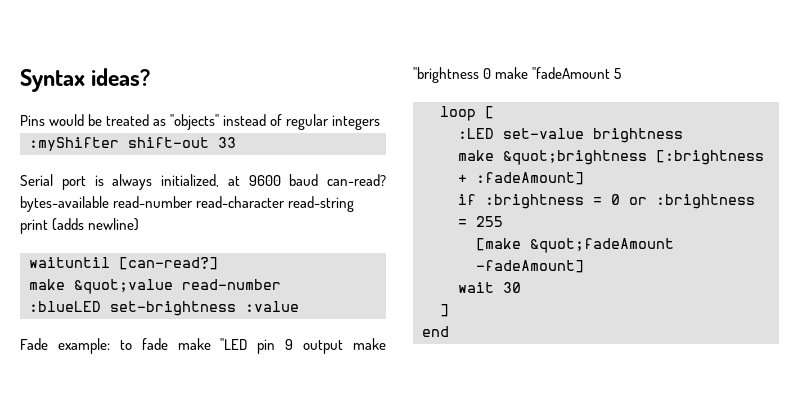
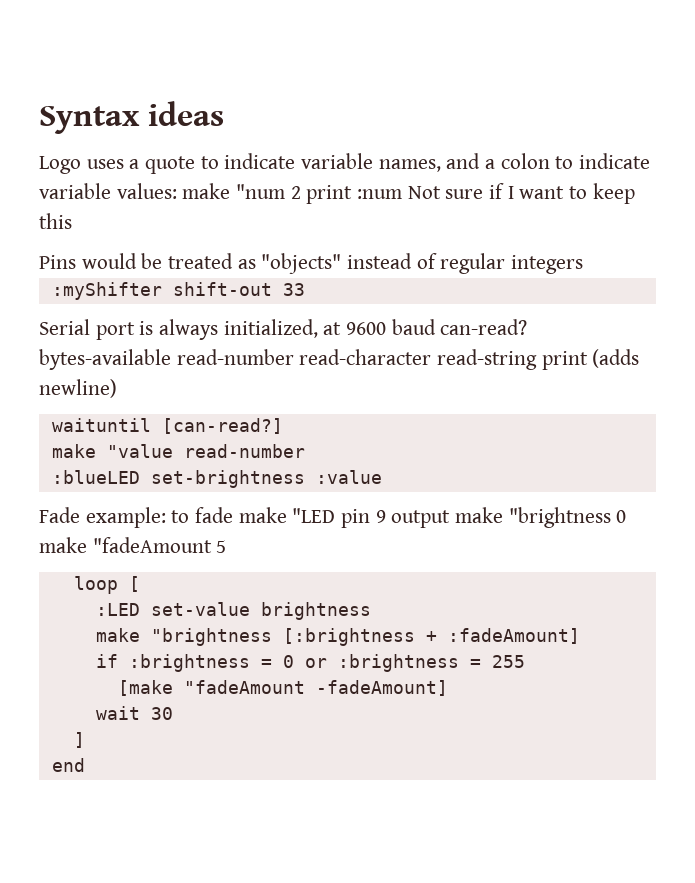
- Syntax ideas?
+ Syntax ideas
+ Logo uses a quote to indicate variable names, and a colon to indicate variable values: make "num 2 print :num Not sure if I want to keep this
- make &quot;value read-number
+ make "value read-number
- make &quot;brightness [:brightness + :fadeAmount]
+ make "brightness [:brightness + :fadeAmount]
- [make &quot;fadeAmount -fadeAmount]
+ [make "fadeAmount -fadeAmount]

